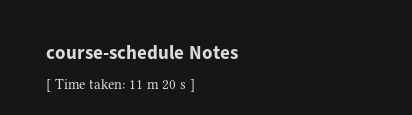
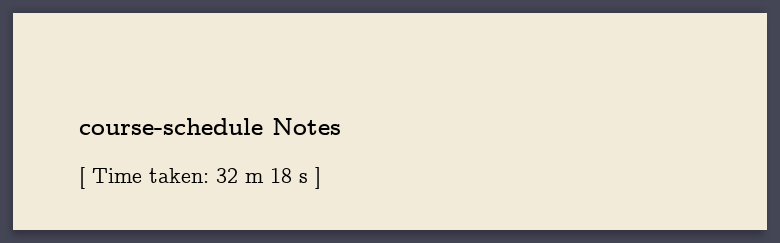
- [ Time taken: 11 m 20 s ]
+ [ Time taken: 32 m 18 s ]

